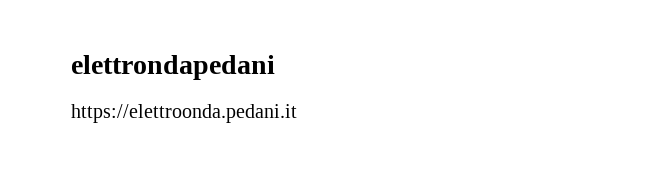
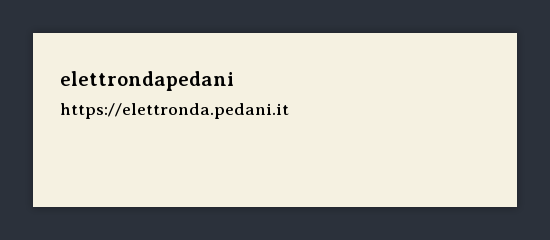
- https://elettroonda.pedani.it
+ https://elettronda.pedani.it

